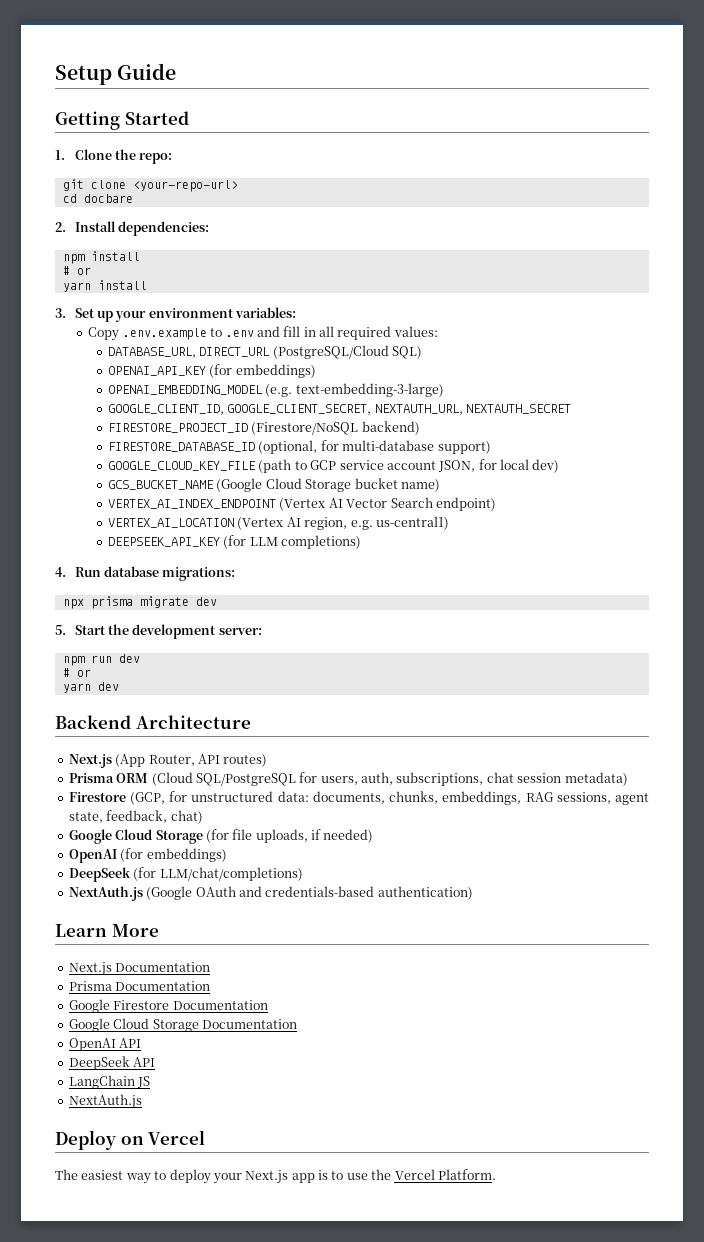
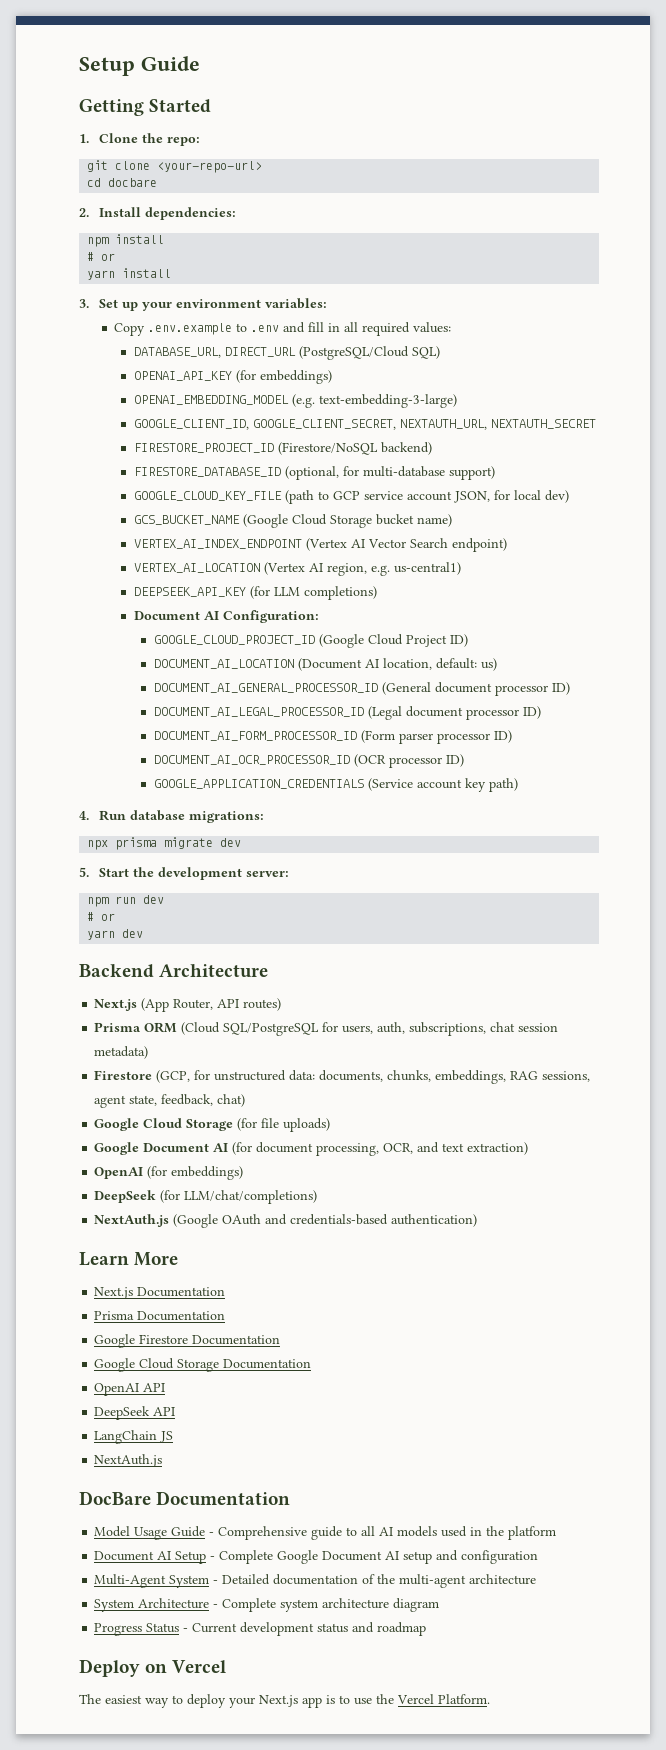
+ Document AI Configuration:
+ GOOGLE_CLOUD_PROJECT_ID (Google Cloud Project ID)
+ DOCUMENT_AI_LOCATION (Document AI location, default: us)
+ DOCUMENT_AI_GENERAL_PROCESSOR_ID (General document processor ID)
+ DOCUMENT_AI_LEGAL_PROCESSOR_ID (Legal document processor ID)
+ DOCUMENT_AI_FORM_PROCESSOR_ID (Form parser processor ID)
+ DOCUMENT_AI_OCR_PROCESSOR_ID (OCR processor ID)
+ GOOGLE_APPLICATION_CREDENTIALS (Service account key path)
- Google Cloud Storage (for file uploads, if needed)
+ Google Cloud Storage (for file uploads)
+ Google Document AI (for document processing, OCR, and text extraction)
+ DocBare Documentation
+ Model Usage Guide - Comprehensive guide to all AI models used in the platform
+ Document AI Setup - Complete Google Document AI setup and configuration
+ Multi-Agent System - Detailed documentation of the multi-agent architecture
+ System Architecture - Complete system architecture diagram
+ Progress Status - Current development status and roadmap

